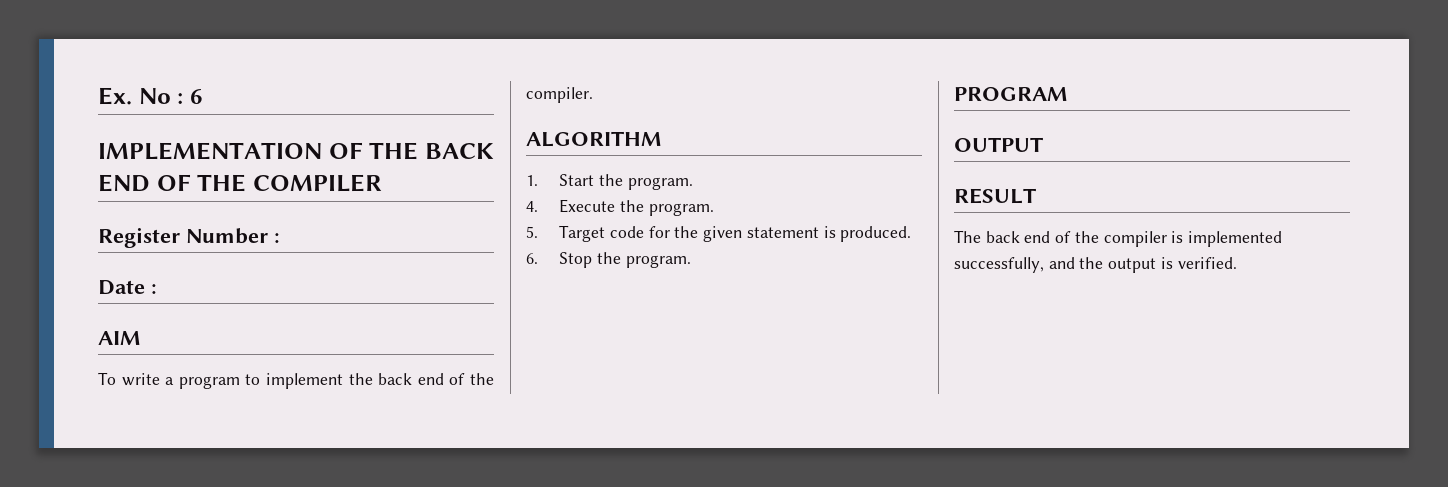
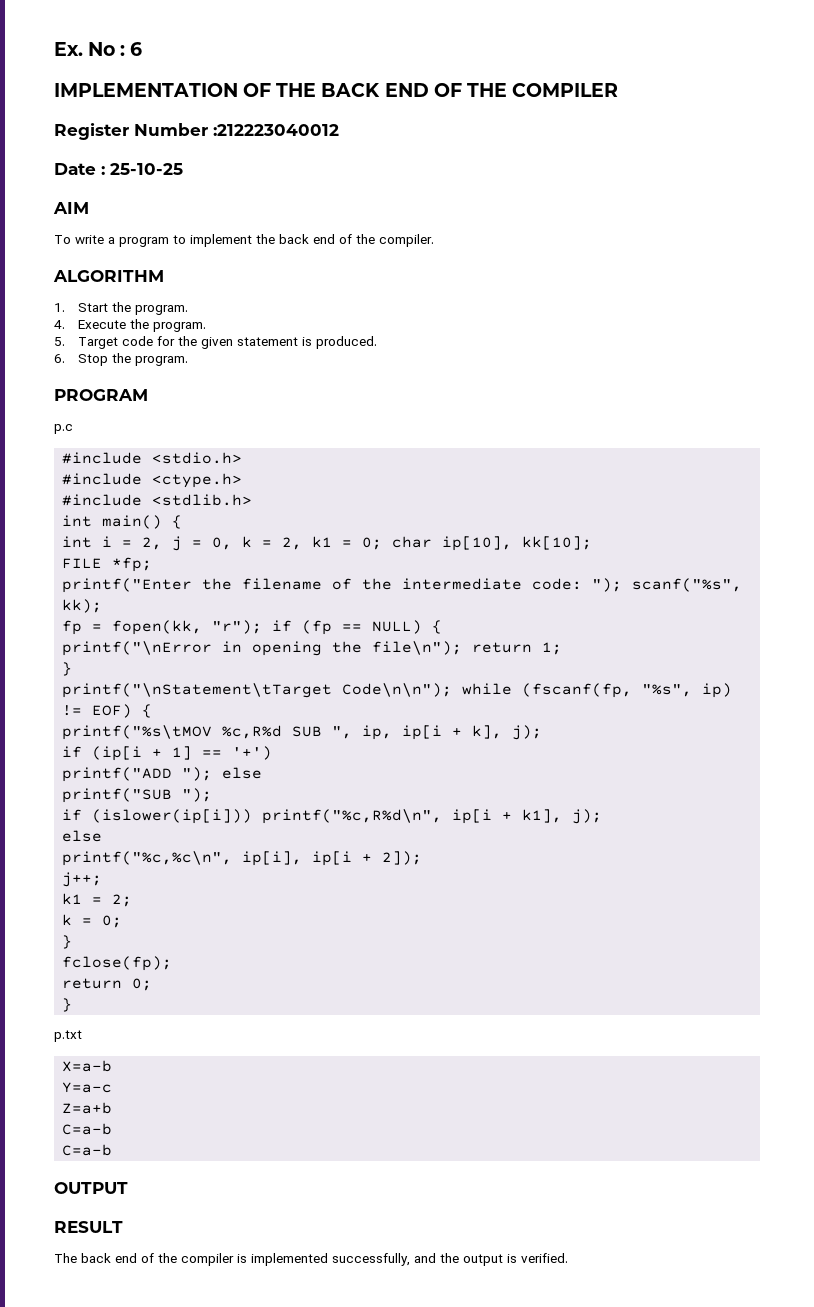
- Register Number :
+ Register Number :212223040012
- Date :
+ Date : 25-10-25
+ p.c
+ #include <stdio.h>
+ #include <ctype.h>
+ #include <stdlib.h>
+ int main() {
+ int i = 2, j = 0, k = 2, k1 = 0; char ip[10], kk[10];
+ FILE *fp;
+ printf("Enter the filename of the intermediate code: "); scanf("%s", kk);
+ fp = fopen(kk, "r"); if (fp == NULL) {
+ printf("\nError in opening the file\n"); return 1;
+ }
+ printf("\nStatement\tTarget Code\n\n"); while (fscanf(fp, "%s", ip) != EOF) {
+ printf("%s\tMOV %c,R%d SUB ", ip, ip[i + k], j);
+ if (ip[i + 1] == '+')
+ printf("ADD "); else
+ printf("SUB ");
+ if (islower(ip[i])) printf("%c,R%d\n", ip[i + k1], j);
+ else
+ printf("%c,%c\n", ip[i], ip[i + 2]);
+ j++;
+ k1 = 2;
+ k = 0;
+ }
+ fclose(fp);
+ return 0;
+ }
+ p.txt
+ X=a-b
+ Y=a-c
+ Z=a+b
+ C=a-b
+ C=a-b

